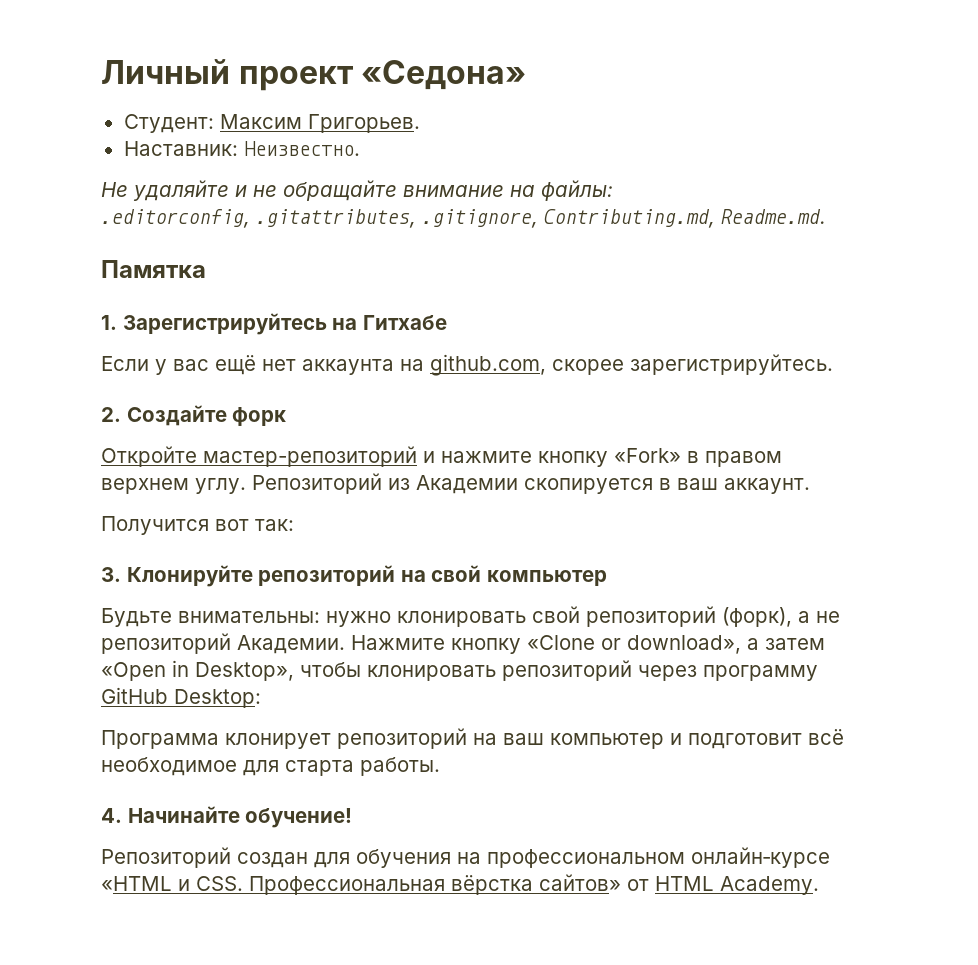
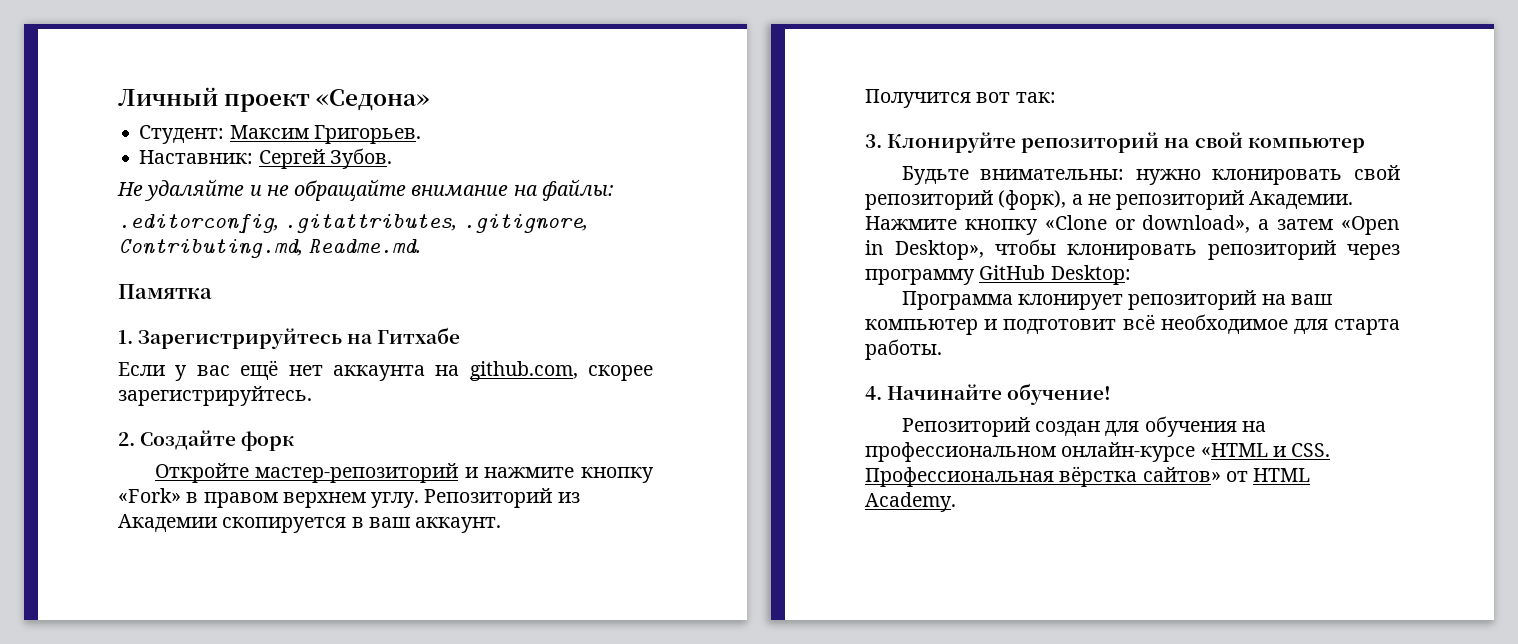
- Наставник: Неизвестно.
+ Наставник: Сергей Зубов.

